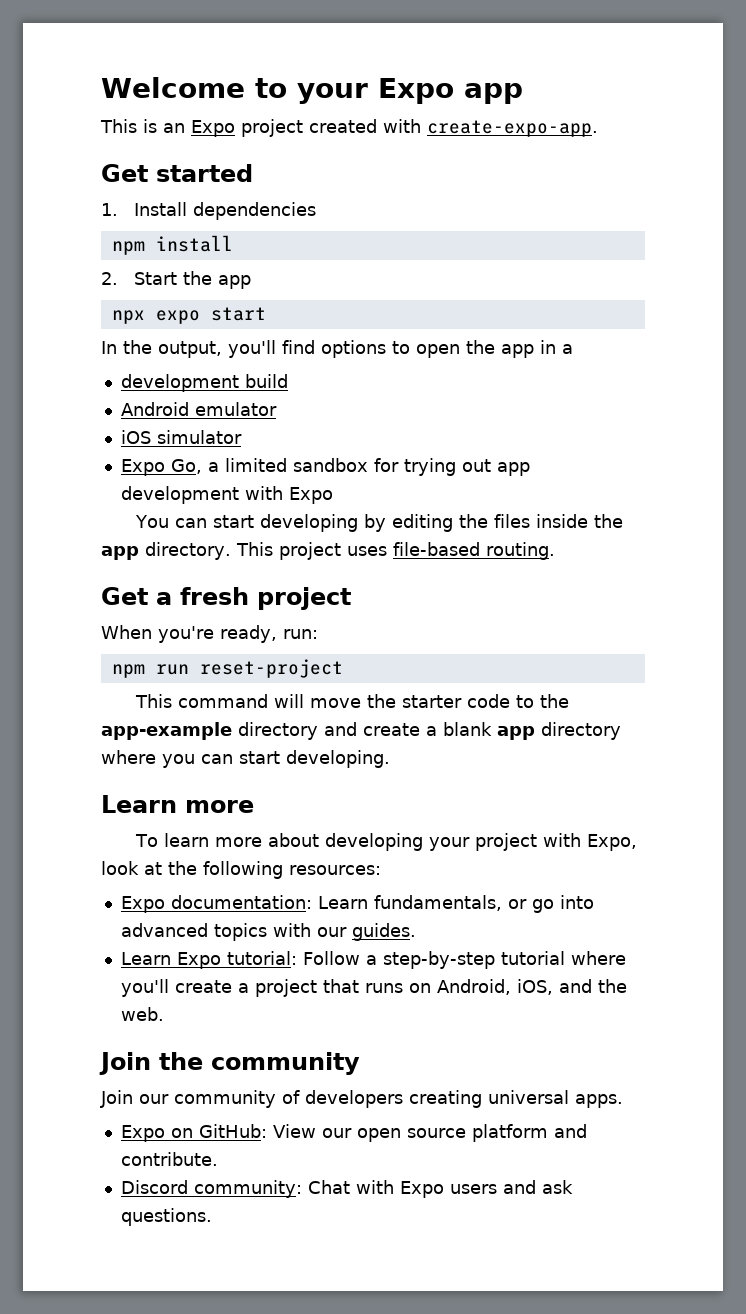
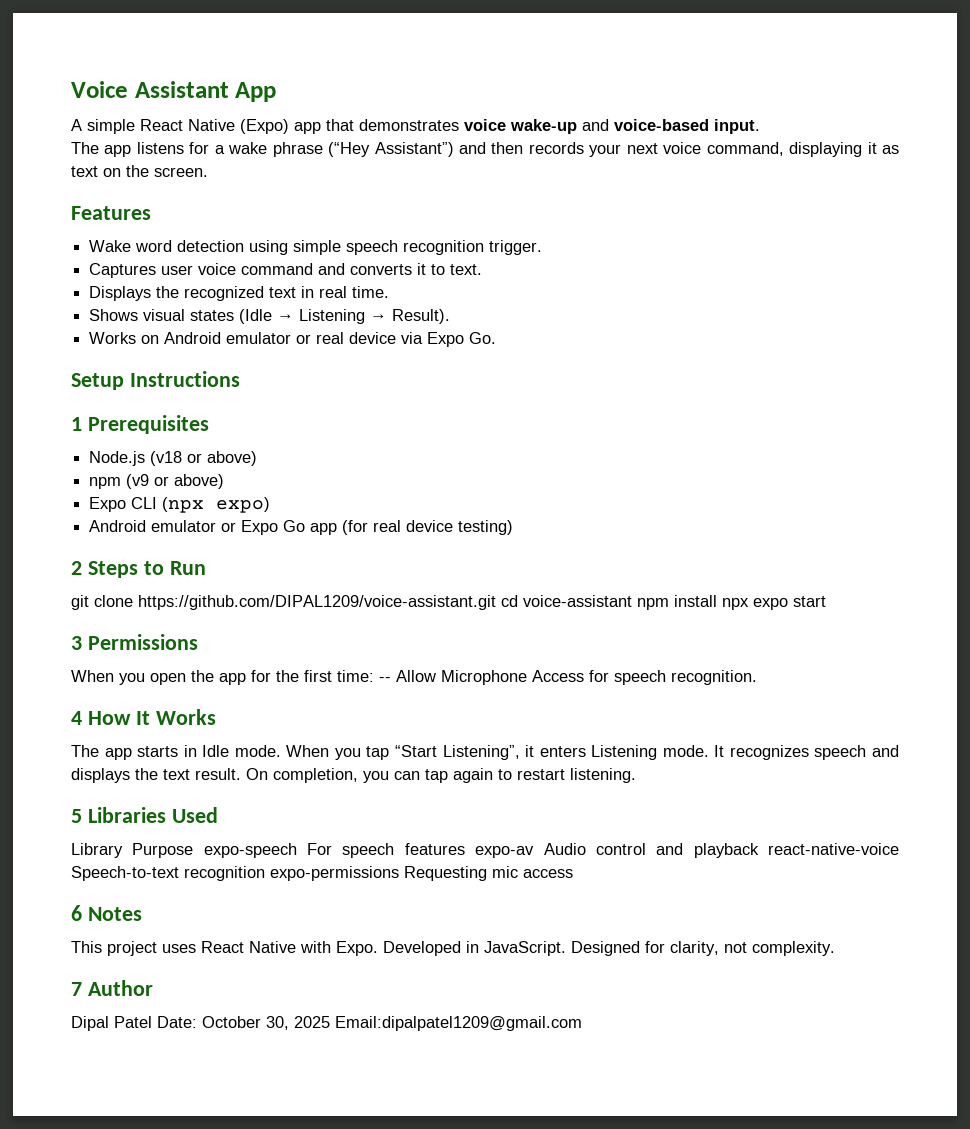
- Welcome to your Expo app
- This is an Expo project created with create-expo-app.
- Get started
- 1. Install dependencies
- npm install
- 2. Start the app
- npx expo start
- In the output, you'll find options to open the app in a
- development build
- Android emulator
- iOS simulator
- Expo Go, a limited sandbox for trying out app development with Expo
- You can start developing by editing the files inside the app directory. This project uses file-based routing.
- Get a fresh project
- When you're ready, run:
- npm run reset-project
- This command will move the starter code to the app-example directory and create a blank app directory where you can start developing.
- Learn more
- To learn more about developing your project with Expo, look at the following resources:
- Expo documentation: Learn fundamentals, or go into advanced topics with our guides.
- Learn Expo tutorial: Follow a step-by-step tutorial where you'll create a project that runs on Android, iOS, and the web.
- Join the community
- Join our community of developers creating universal apps.
- Expo on GitHub: View our open source platform and contribute.
- Discord community: Chat with Expo users and ask questions.
+ Voice Assistant App
+ A simple React Native (Expo) app that demonstrates voice wake-up and voice-based input.
+ The app listens for a wake phrase (“Hey Assistant”) and then records your next voice command, displaying it as text on the screen.
+ Features
+ Wake word detection using simple speech recognition trigger.
+ Captures user voice command and converts it to text.
+ Displays the recognized text in real time.
+ Shows visual states (Idle → Listening → Result).
+ Works on Android emulator or real device via Expo Go.
+ Setup Instructions
+ 1 Prerequisites
+ Node.js (v18 or above)
+ npm (v9 or above)
+ Expo CLI (npx expo)
+ Android emulator or Expo Go app (for real device testing)
+ 2 Steps to Run
+ git clone https://github.com/DIPAL1209/voice-assistant.git cd voice-assistant npm install npx expo start
+ 3 Permissions
+ When you open the app for the first time: -- Allow Microphone Access for speech recognition.
+ 4 How It Works
+ The app starts in Idle mode. When you tap “Start Listening”, it enters Listening mode. It recognizes speech and displays the text result. On completion, you can tap again to restart listening.
+ 5 Libraries Used
+ Library Purpose expo-speech For speech features expo-av Audio control and playback react-native-voice Speech-to-text recognition expo-permissions Requesting mic access
+ 6 Notes
+ This project uses React Native with Expo. Developed in JavaScript. Designed for clarity, not complexity.
+ 7 Author
+ Dipal Patel Date: October 30, 2025 Email:dipalpatel1209@gmail.com

